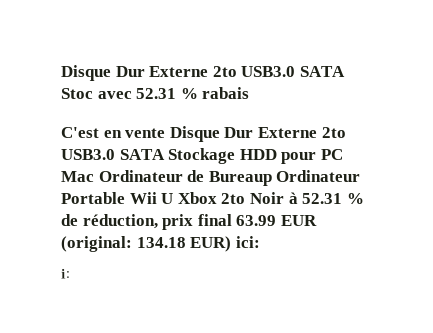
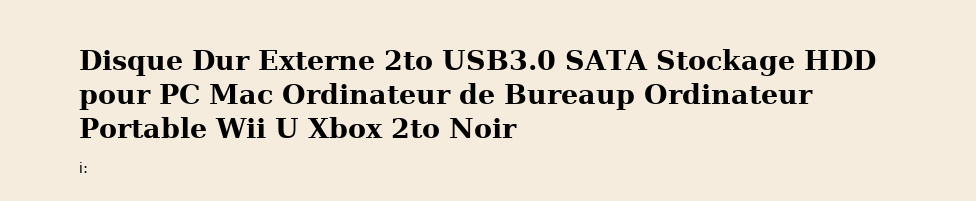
- Disque Dur Externe 2to USB3.0 SATA Stoc avec 52.31 % rabais
- C'est en vente Disque Dur Externe 2to USB3.0 SATA Stockage HDD pour PC Mac Ordinateur de Bureaup Ordinateur Portable Wii U Xbox 2to Noir à 52.31 % de réduction, prix final 63.99 EUR (original: 134.18 EUR) ici:
+ Disque Dur Externe 2to USB3.0 SATA Stockage HDD pour PC Mac Ordinateur de Bureaup Ordinateur Portable Wii U Xbox 2to Noir

